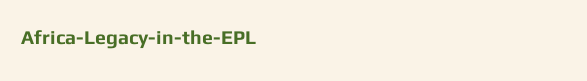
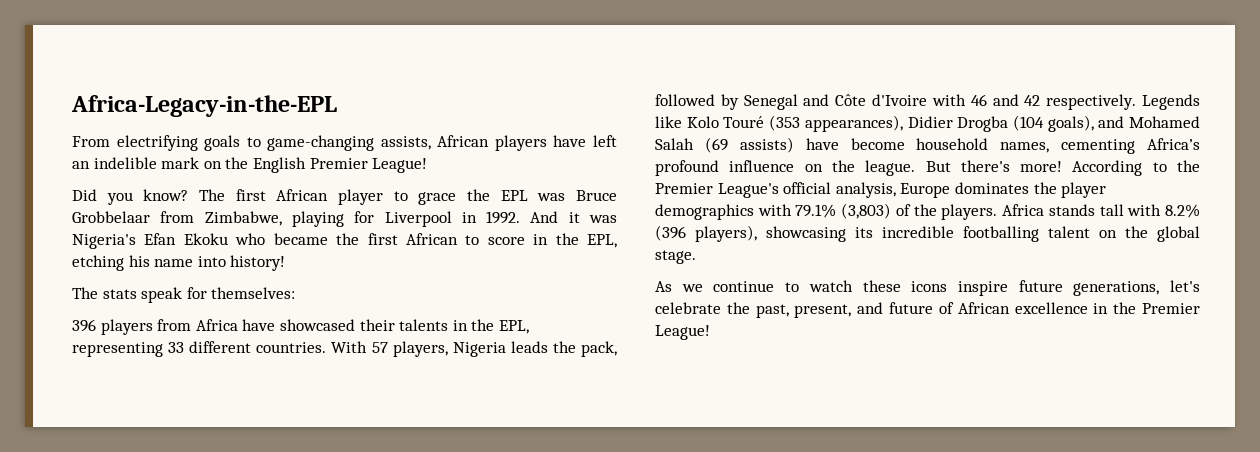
+ From electrifying goals to game-changing assists, African players have left an indelible mark on the English Premier League!
+ Did you know? The first African player to grace the EPL was Bruce Grobbelaar from Zimbabwe, playing for Liverpool in 1992. And it was Nigeria's Efan Ekoku who became the first African to score in the EPL, etching his name into history!
+ The stats speak for themselves:
+ 396 players from Africa have showcased their talents in the EPL, representing 33 different countries. With 57 players, Nigeria leads the pack, followed by Senegal and Côte d'Ivoire with 46 and 42 respectively. Legends like Kolo Touré (353 appearances), Didier Drogba (104 goals), and Mohamed Salah (69 assists) have become household names, cementing Africa’s profound influence on the league. But there's more! According to the Premier League's official analysis, Europe dominates the player demographics with 79.1% (3,803) of the players. Africa stands tall with 8.2% (396 players), showcasing its incredible footballing talent on the global stage.
+ As we continue to watch these icons inspire future generations, let's celebrate the past, present, and future of African excellence in the Premier League!

